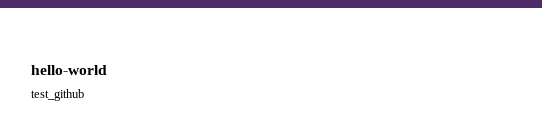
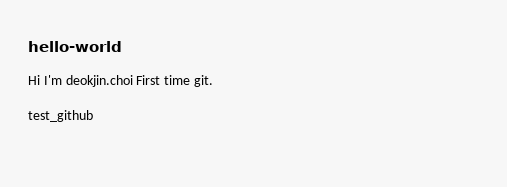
+ Hi I'm deokjin.choi First time git.

